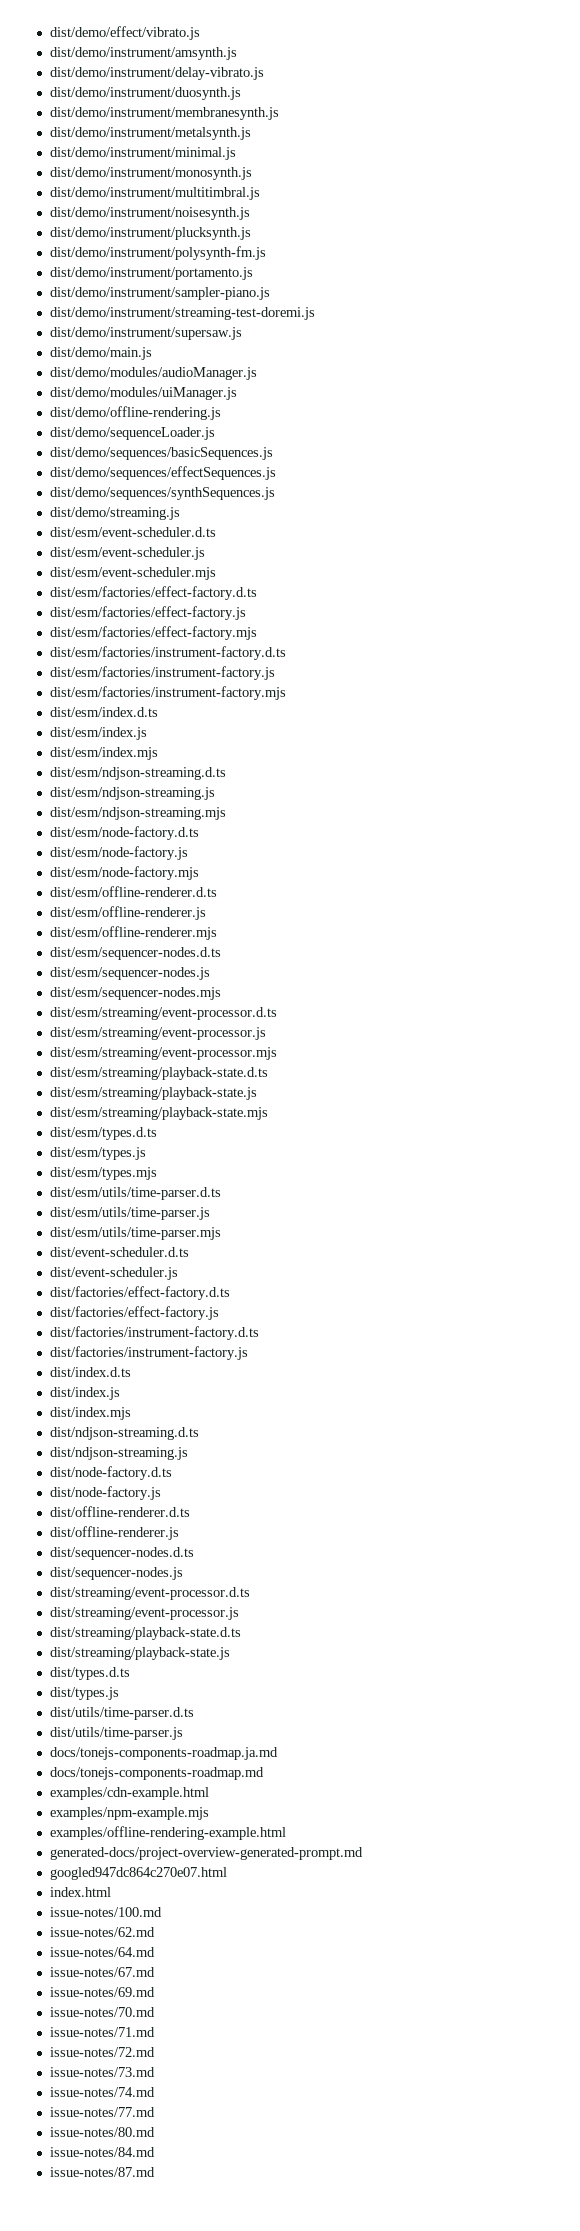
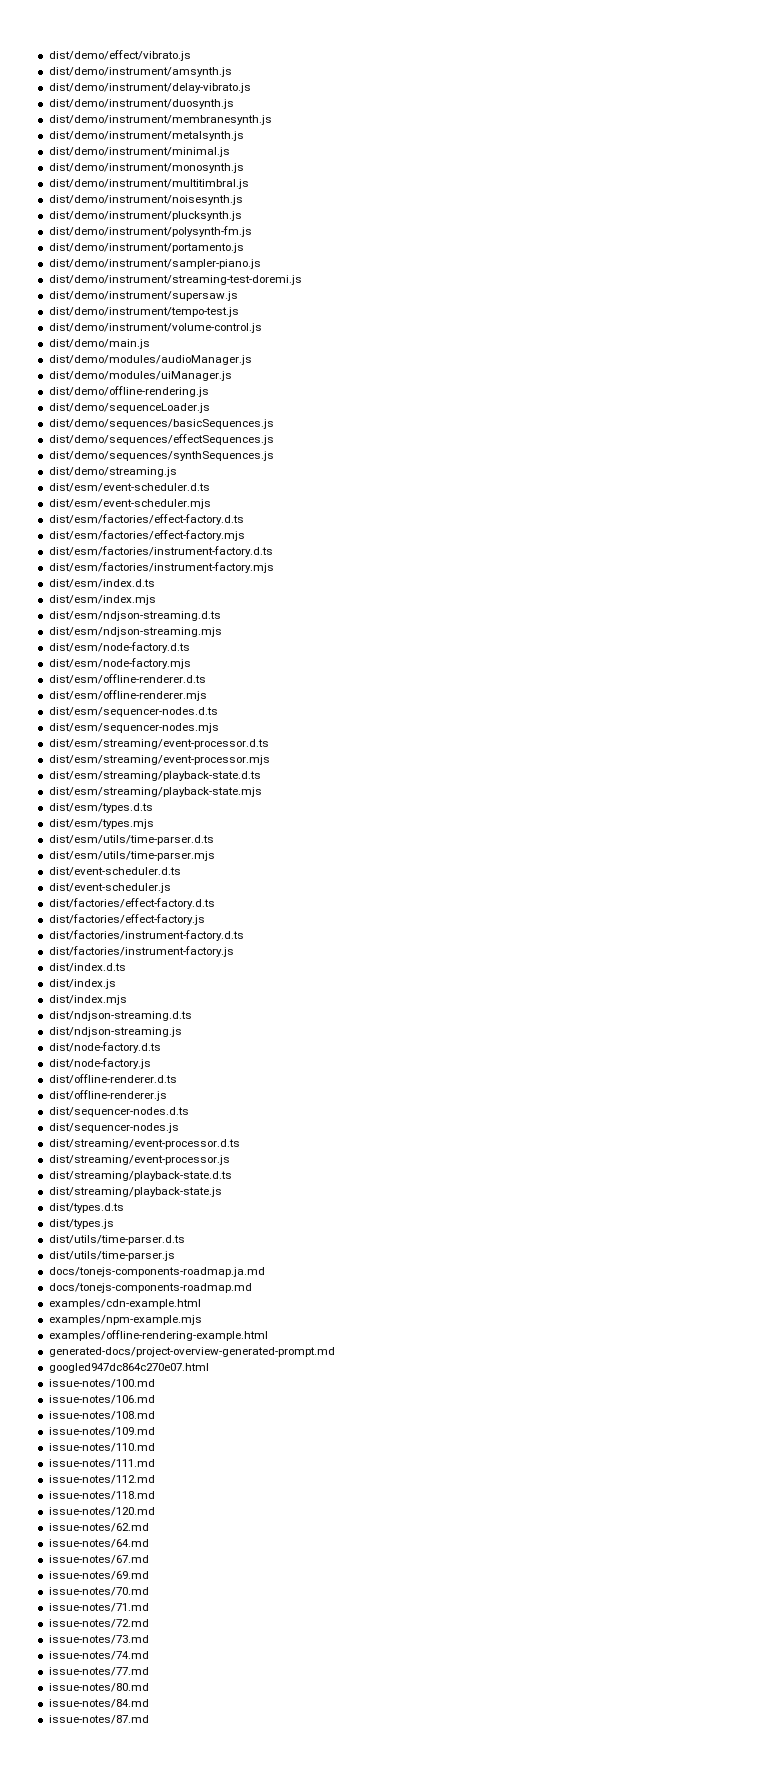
+ dist/demo/instrument/tempo-test.js
+ dist/demo/instrument/volume-control.js
- dist/esm/event-scheduler.js
- dist/esm/factories/effect-factory.js
- dist/esm/factories/instrument-factory.js
- dist/esm/index.js
- dist/esm/ndjson-streaming.js
- dist/esm/node-factory.js
- dist/esm/offline-renderer.js
- dist/esm/sequencer-nodes.js
- dist/esm/streaming/event-processor.js
- dist/esm/streaming/playback-state.js
- dist/esm/types.js
- dist/esm/utils/time-parser.js
- index.html
  issue-notes/100.md
+ issue-notes/106.md
+ issue-notes/108.md
+ issue-notes/109.md
+ issue-notes/110.md
+ issue-notes/111.md
+ issue-notes/112.md
+ issue-notes/118.md
+ issue-notes/120.md

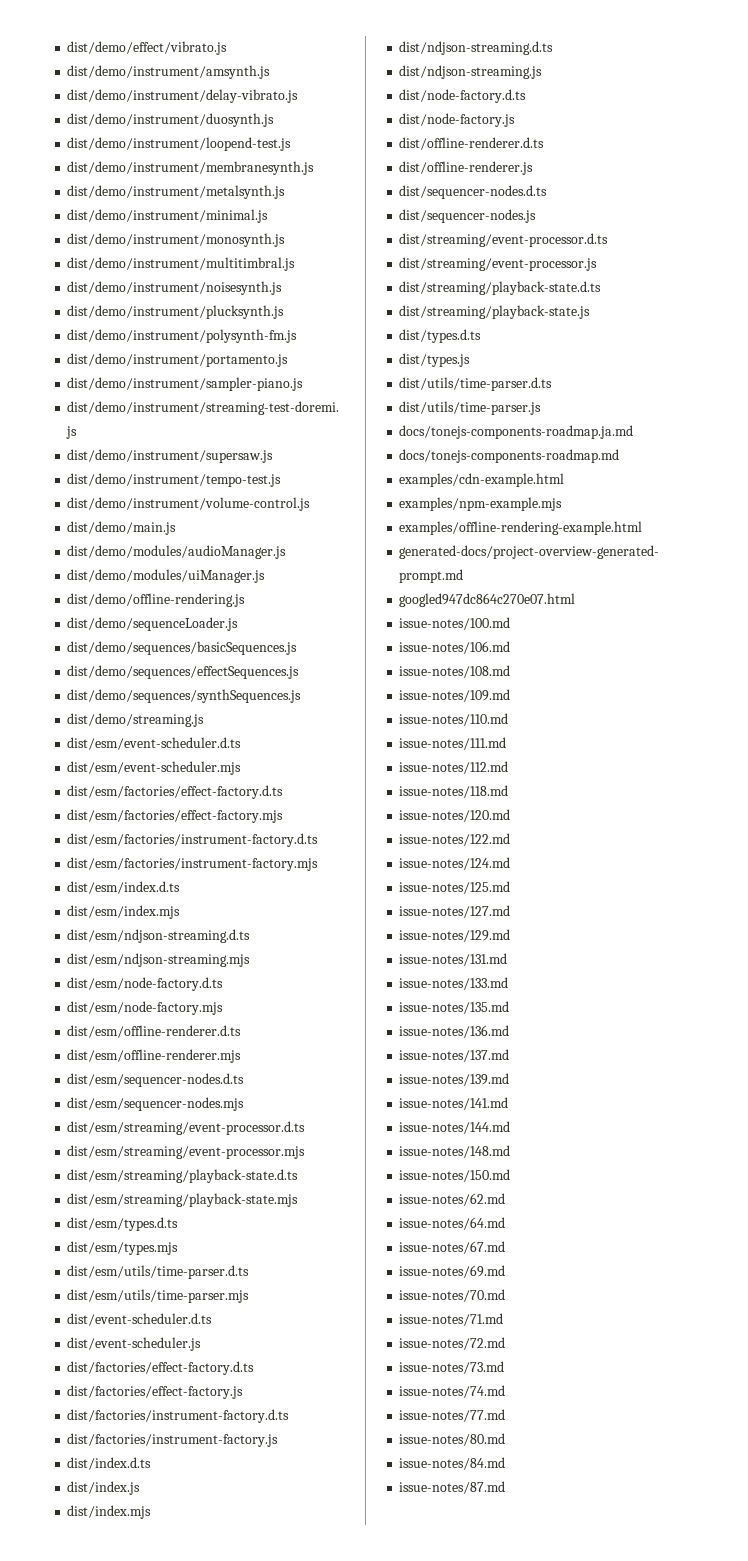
+ dist/demo/instrument/loopend-test.js
+ issue-notes/122.md
+ issue-notes/124.md
+ issue-notes/125.md
+ issue-notes/127.md
+ issue-notes/129.md
+ issue-notes/131.md
+ issue-notes/133.md
+ issue-notes/135.md
+ issue-notes/136.md
+ issue-notes/137.md
+ issue-notes/139.md
+ issue-notes/141.md
+ issue-notes/144.md
+ issue-notes/148.md
+ issue-notes/150.md

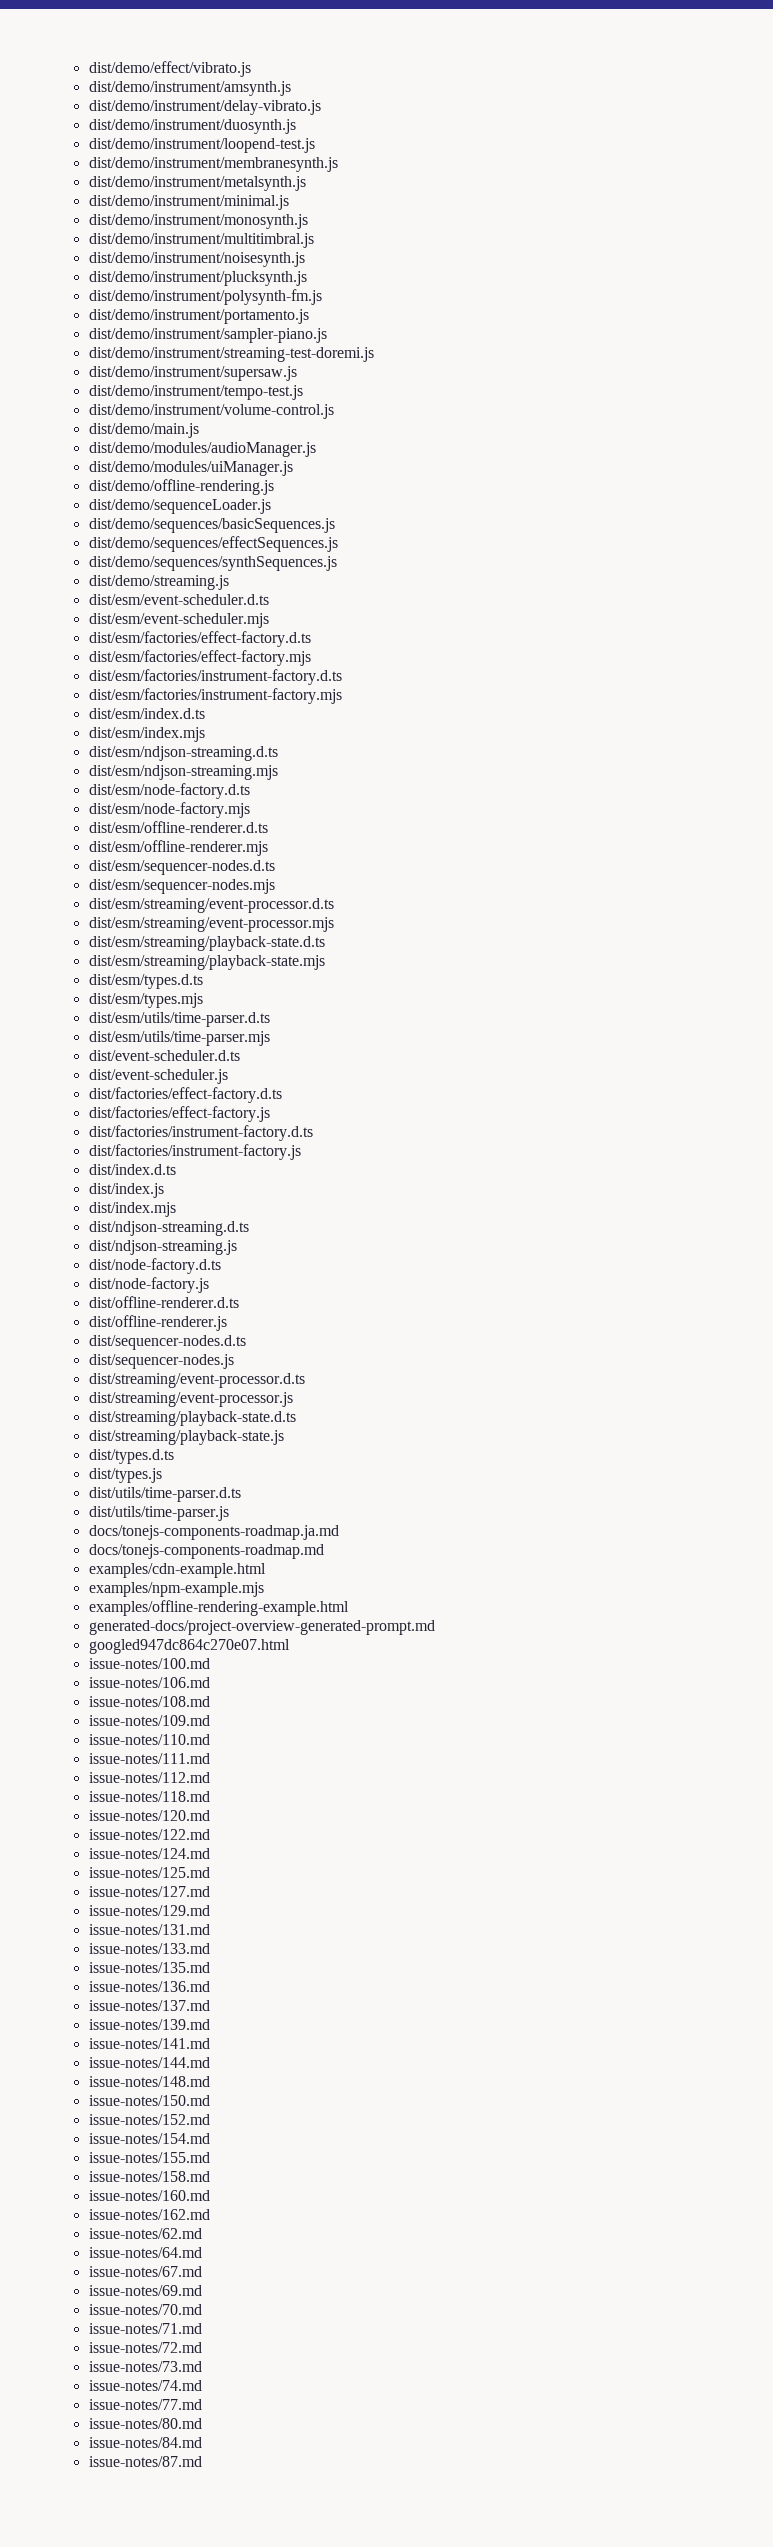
+ issue-notes/152.md
+ issue-notes/154.md
+ issue-notes/155.md
+ issue-notes/158.md
+ issue-notes/160.md
+ issue-notes/162.md

